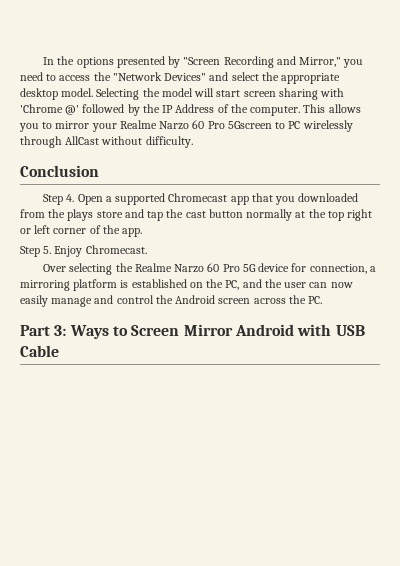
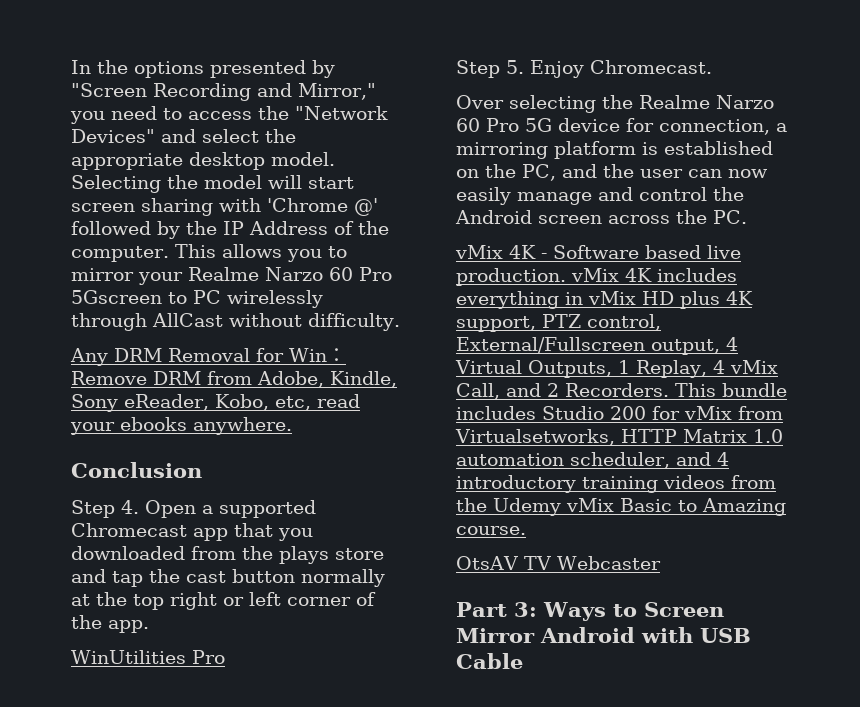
+ Any DRM Removal for Win：Remove DRM from Adobe, Kindle, Sony eReader, Kobo, etc, read your ebooks anywhere.
+ WinUtilities Pro
+ vMix 4K - Software based live production. vMix 4K includes everything in vMix HD plus 4K support, PTZ control, External/Fullscreen output, 4 Virtual Outputs, 1 Replay, 4 vMix Call, and 2 Recorders. This bundle includes Studio 200 for vMix from Virtualsetworks, HTTP Matrix 1.0 automation scheduler, and 4 introductory training videos from the Udemy vMix Basic to Amazing course.
+ OtsAV TV Webcaster

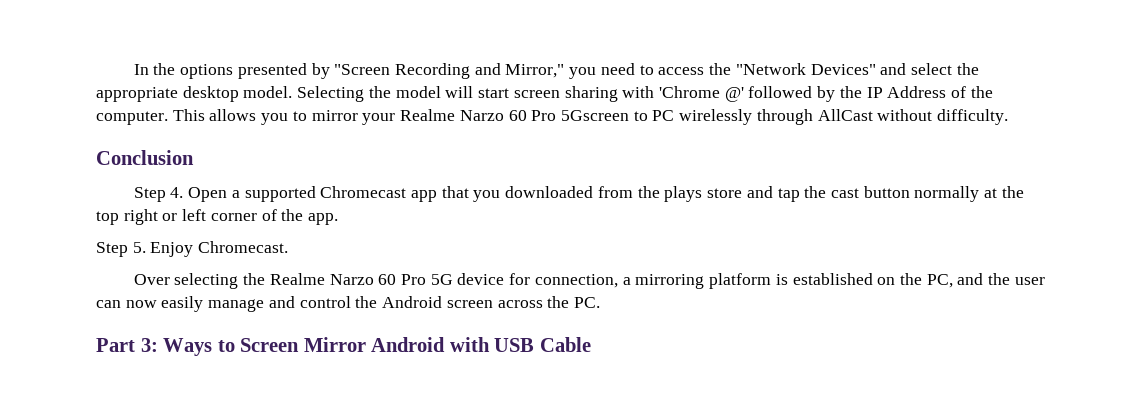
- Any DRM Removal for Win：Remove DRM from Adobe, Kindle, Sony eReader, Kobo, etc, read your ebooks anywhere.
- WinUtilities Pro
- vMix 4K - Software based live production. vMix 4K includes everything in vMix HD plus 4K support, PTZ control, External/Fullscreen output, 4 Virtual Outputs, 1 Replay, 4 vMix Call, and 2 Recorders. This bundle includes Studio 200 for vMix from Virtualsetworks, HTTP Matrix 1.0 automation scheduler, and 4 introductory training videos from the Udemy vMix Basic to Amazing course.
- OtsAV TV Webcaster

